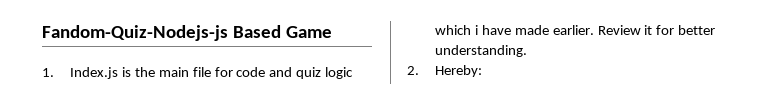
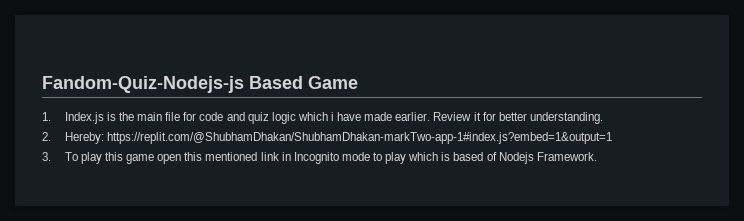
- 2. Hereby:
+ 2. Hereby: https://replit.com/@ShubhamDhakan/ShubhamDhakan-markTwo-app-1#index.js?embed=1&output=1
+ 3. To play this game open this mentioned link in Incognito mode to play which is based of Nodejs Framework.

